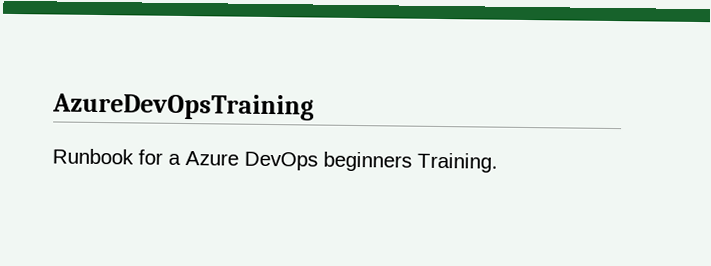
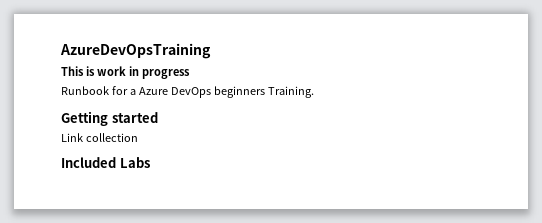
+ This is work in progress
+ Getting started
+ Link collection
+ Included Labs

